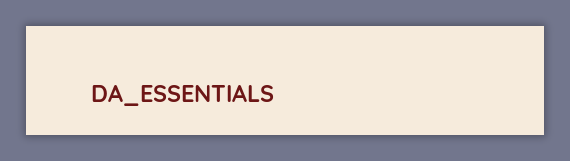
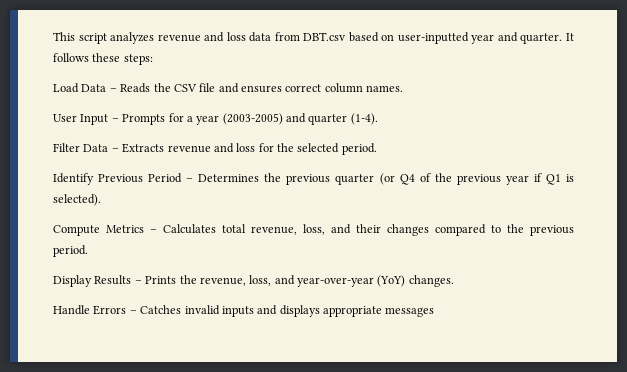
- DA_ESSENTIALS
+ This script analyzes revenue and loss data from DBT.csv based on user-inputted year and quarter. It follows these steps:
+ Load Data – Reads the CSV file and ensures correct column names.
+ User Input – Prompts for a year (2003-2005) and quarter (1-4).
+ Filter Data – Extracts revenue and loss for the selected period.
+ Identify Previous Period – Determines the previous quarter (or Q4 of the previous year if Q1 is selected).
+ Compute Metrics – Calculates total revenue, loss, and their changes compared to the previous period.
+ Display Results – Prints the revenue, loss, and year-over-year (YoY) changes.
+ Handle Errors – Catches invalid inputs and displays appropriate messages

